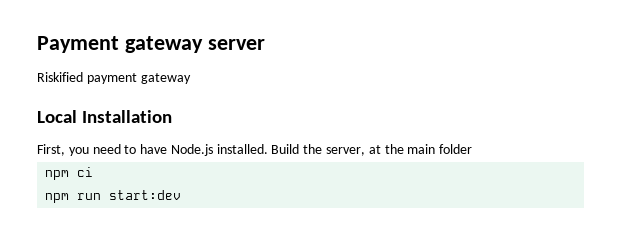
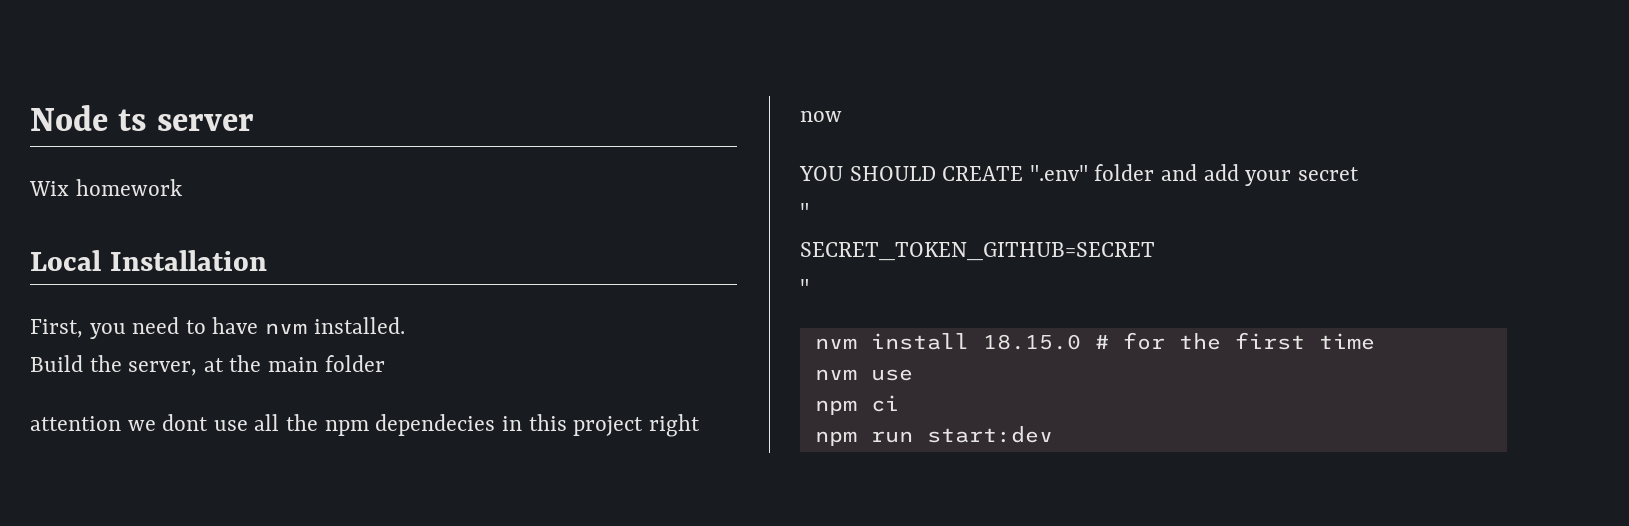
- Payment gateway server
+ Node ts server
- Riskified payment gateway
+ Wix homework
- First, you need to have Node.js installed. Build the server, at the main folder
+ First, you need to have nvm installed.
+ Build the server, at the main folder
+ attention we dont use all the npm dependecies in this project right now
+ YOU SHOULD CREATE ".env" folder and add your secret
+ "
+ SECRET_TOKEN_GITHUB=SECRET
+ "
+ nvm install 18.15.0 # for the first time
+ nvm use

